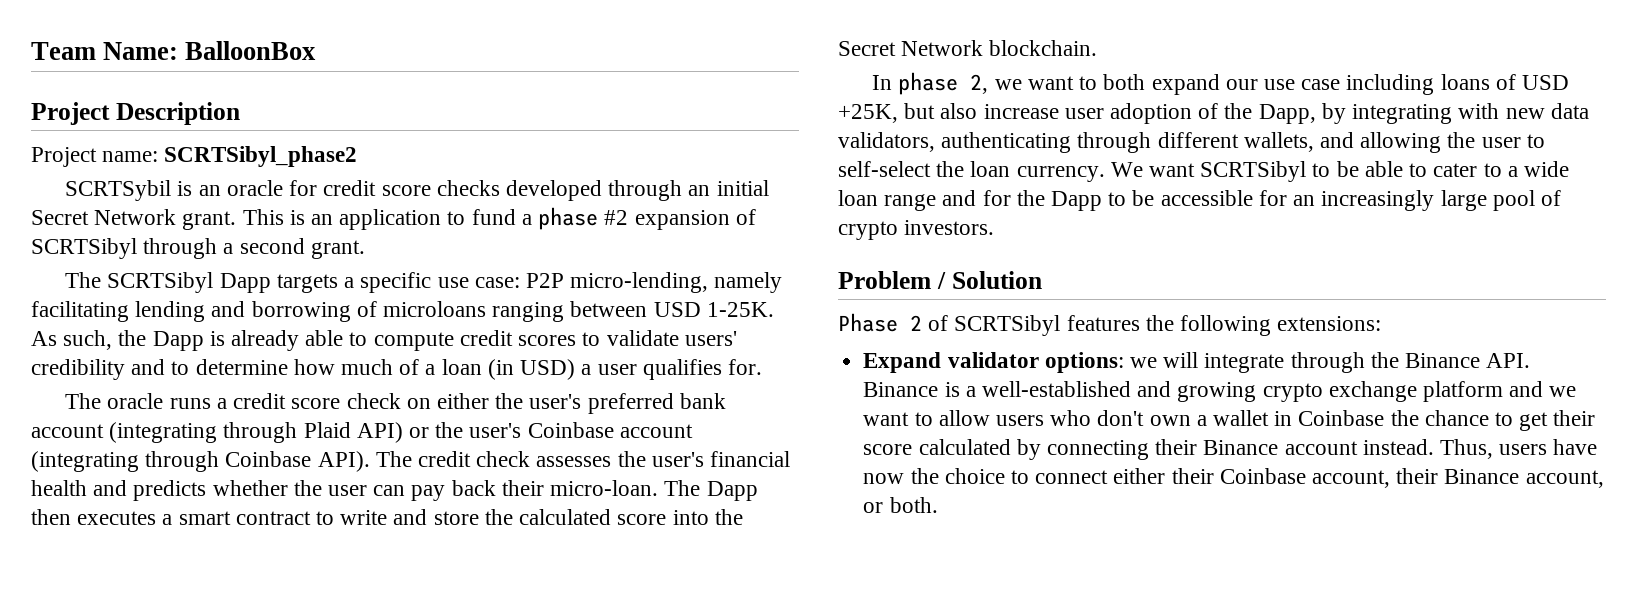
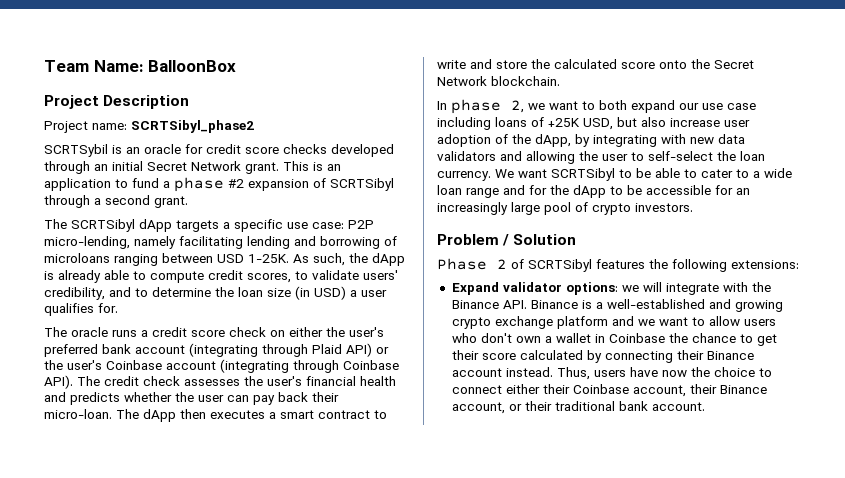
- The SCRTSibyl Dapp targets a specific use case: P2P micro-lending, namely facilitating lending and borrowing of microloans ranging between USD 1-25K.
+ The SCRTSibyl dApp targets a specific use case: P2P micro-lending, namely facilitating lending and borrowing of microloans ranging between USD 1-25K.
- As such, the Dapp is already able to compute credit scores to validate users' credibility and to determine how much of a loan (in USD) a user qualifies for.
+ As such, the dApp is already able to compute credit scores, to validate users' credibility, and to determine the loan size (in USD) a user qualifies for.
- The Dapp then executes a smart contract to write and store the calculated score into the Secret Network blockchain.
+ The dApp then executes a smart contract to write and store the calculated score onto the Secret Network blockchain.
- In phase 2, we want to both expand our use case including loans of USD +25K, but also increase user adoption of the Dapp, by integrating with new data validators, authenticating through different wallets, and allowing the user to self-select the loan currency.
+ In phase 2, we want to both expand our use case including loans of +25K USD, but also increase user adoption of the dApp, by integrating with new data validators and allowing the user to self-select the loan currency.
- We want SCRTSibyl to be able to cater to a wide loan range and for the Dapp to be accessible for an increasingly large pool of crypto investors.
+ We want SCRTSibyl to be able to cater to a wide loan range and for the dApp to be accessible for an increasingly large pool of crypto investors.
- Expand validator options: we will integrate through the Binance API. Binance is a well-established and growing crypto exchange platform and we want to allow users who don't own a wallet in Coinbase the chance to get their score calculated by connecting their Binance account instead.
+ Expand validator options: we will integrate with the Binance API. Binance is a well-established and growing crypto exchange platform and we want to allow users who don't own a wallet in Coinbase the chance to get their score calculated by connecting their Binance account instead.
- Thus, users have now the choice to connect either their Coinbase account, their Binance account, or both.
+ Thus, users have now the choice to connect either their Coinbase account, their Binance account, or their traditional bank account.

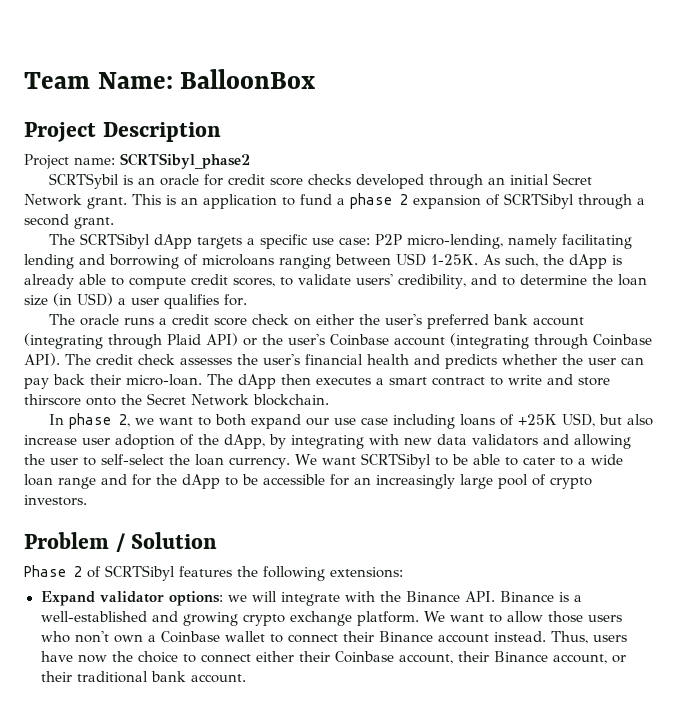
- This is an application to fund a phase #2 expansion of SCRTSibyl through a second grant.
+ This is an application to fund a phase 2 expansion of SCRTSibyl through a second grant.
- The dApp then executes a smart contract to write and store the calculated score onto the Secret Network blockchain.
+ The dApp then executes a smart contract to write and store thirscore onto the Secret Network blockchain.
- Expand validator options: we will integrate with the Binance API. Binance is a well-established and growing crypto exchange platform and we want to allow users who don't own a wallet in Coinbase the chance to get their score calculated by connecting their Binance account instead.
+ Expand validator options: we will integrate with the Binance API. Binance is a well-established and growing crypto exchange platform. We want to allow those users who non't own a Coinbase wallet to connect their Binance account instead.

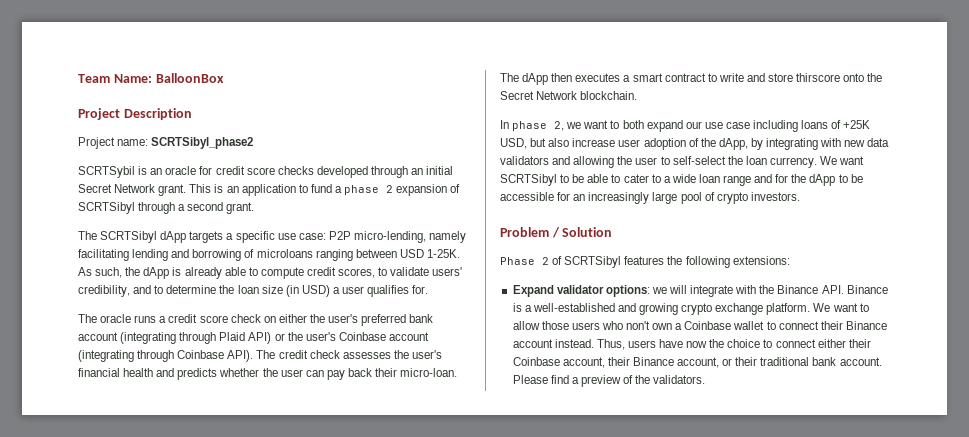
+ Please find a preview of the validators.

